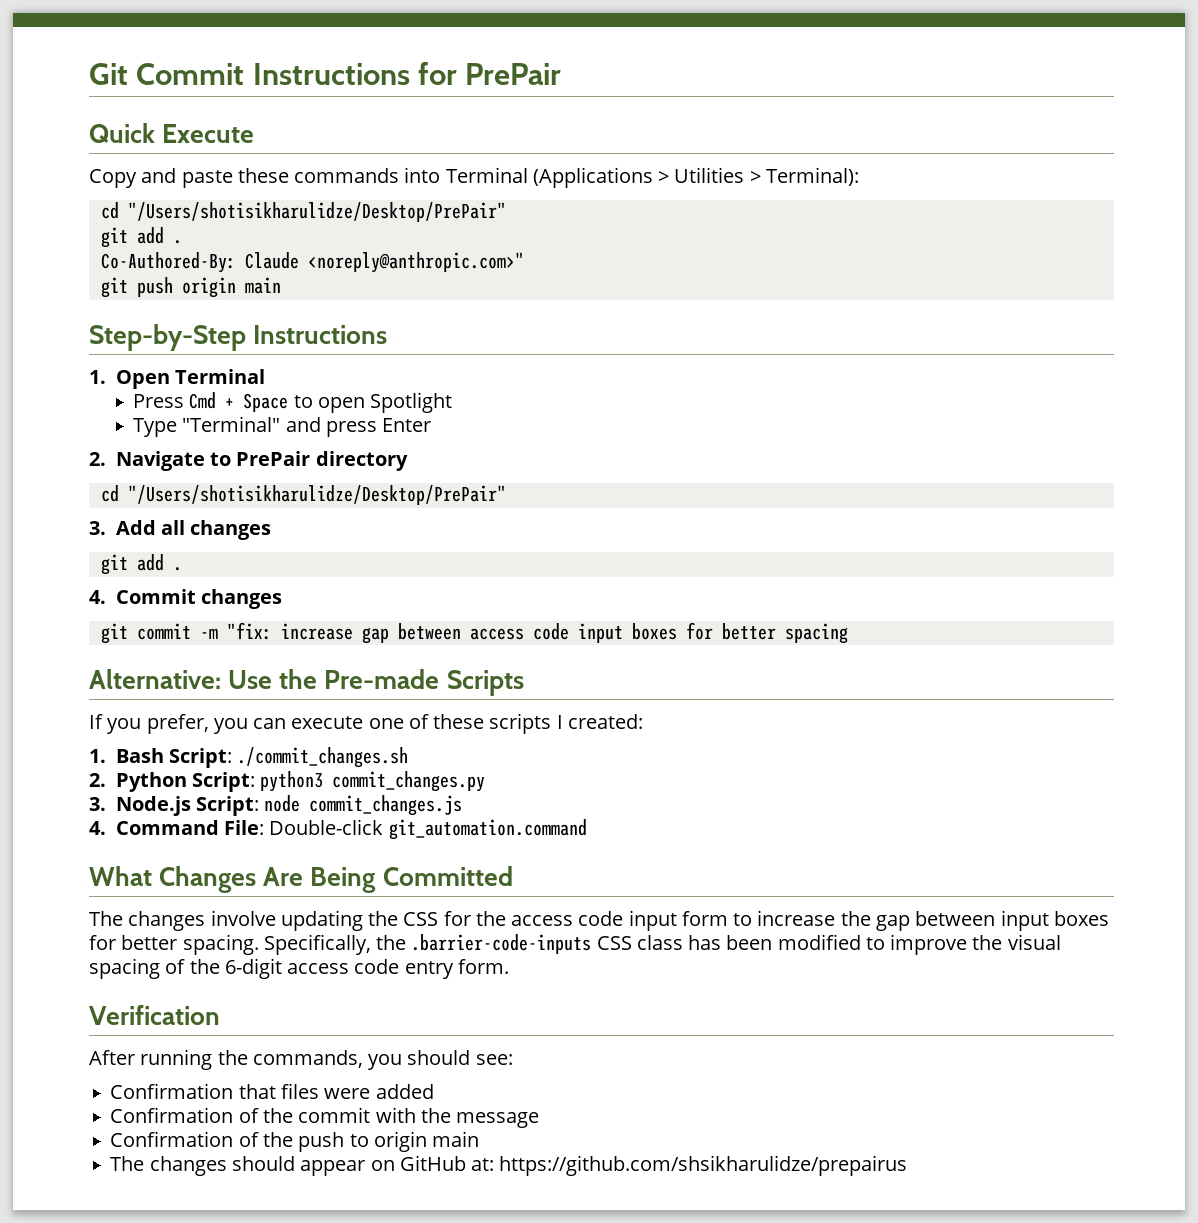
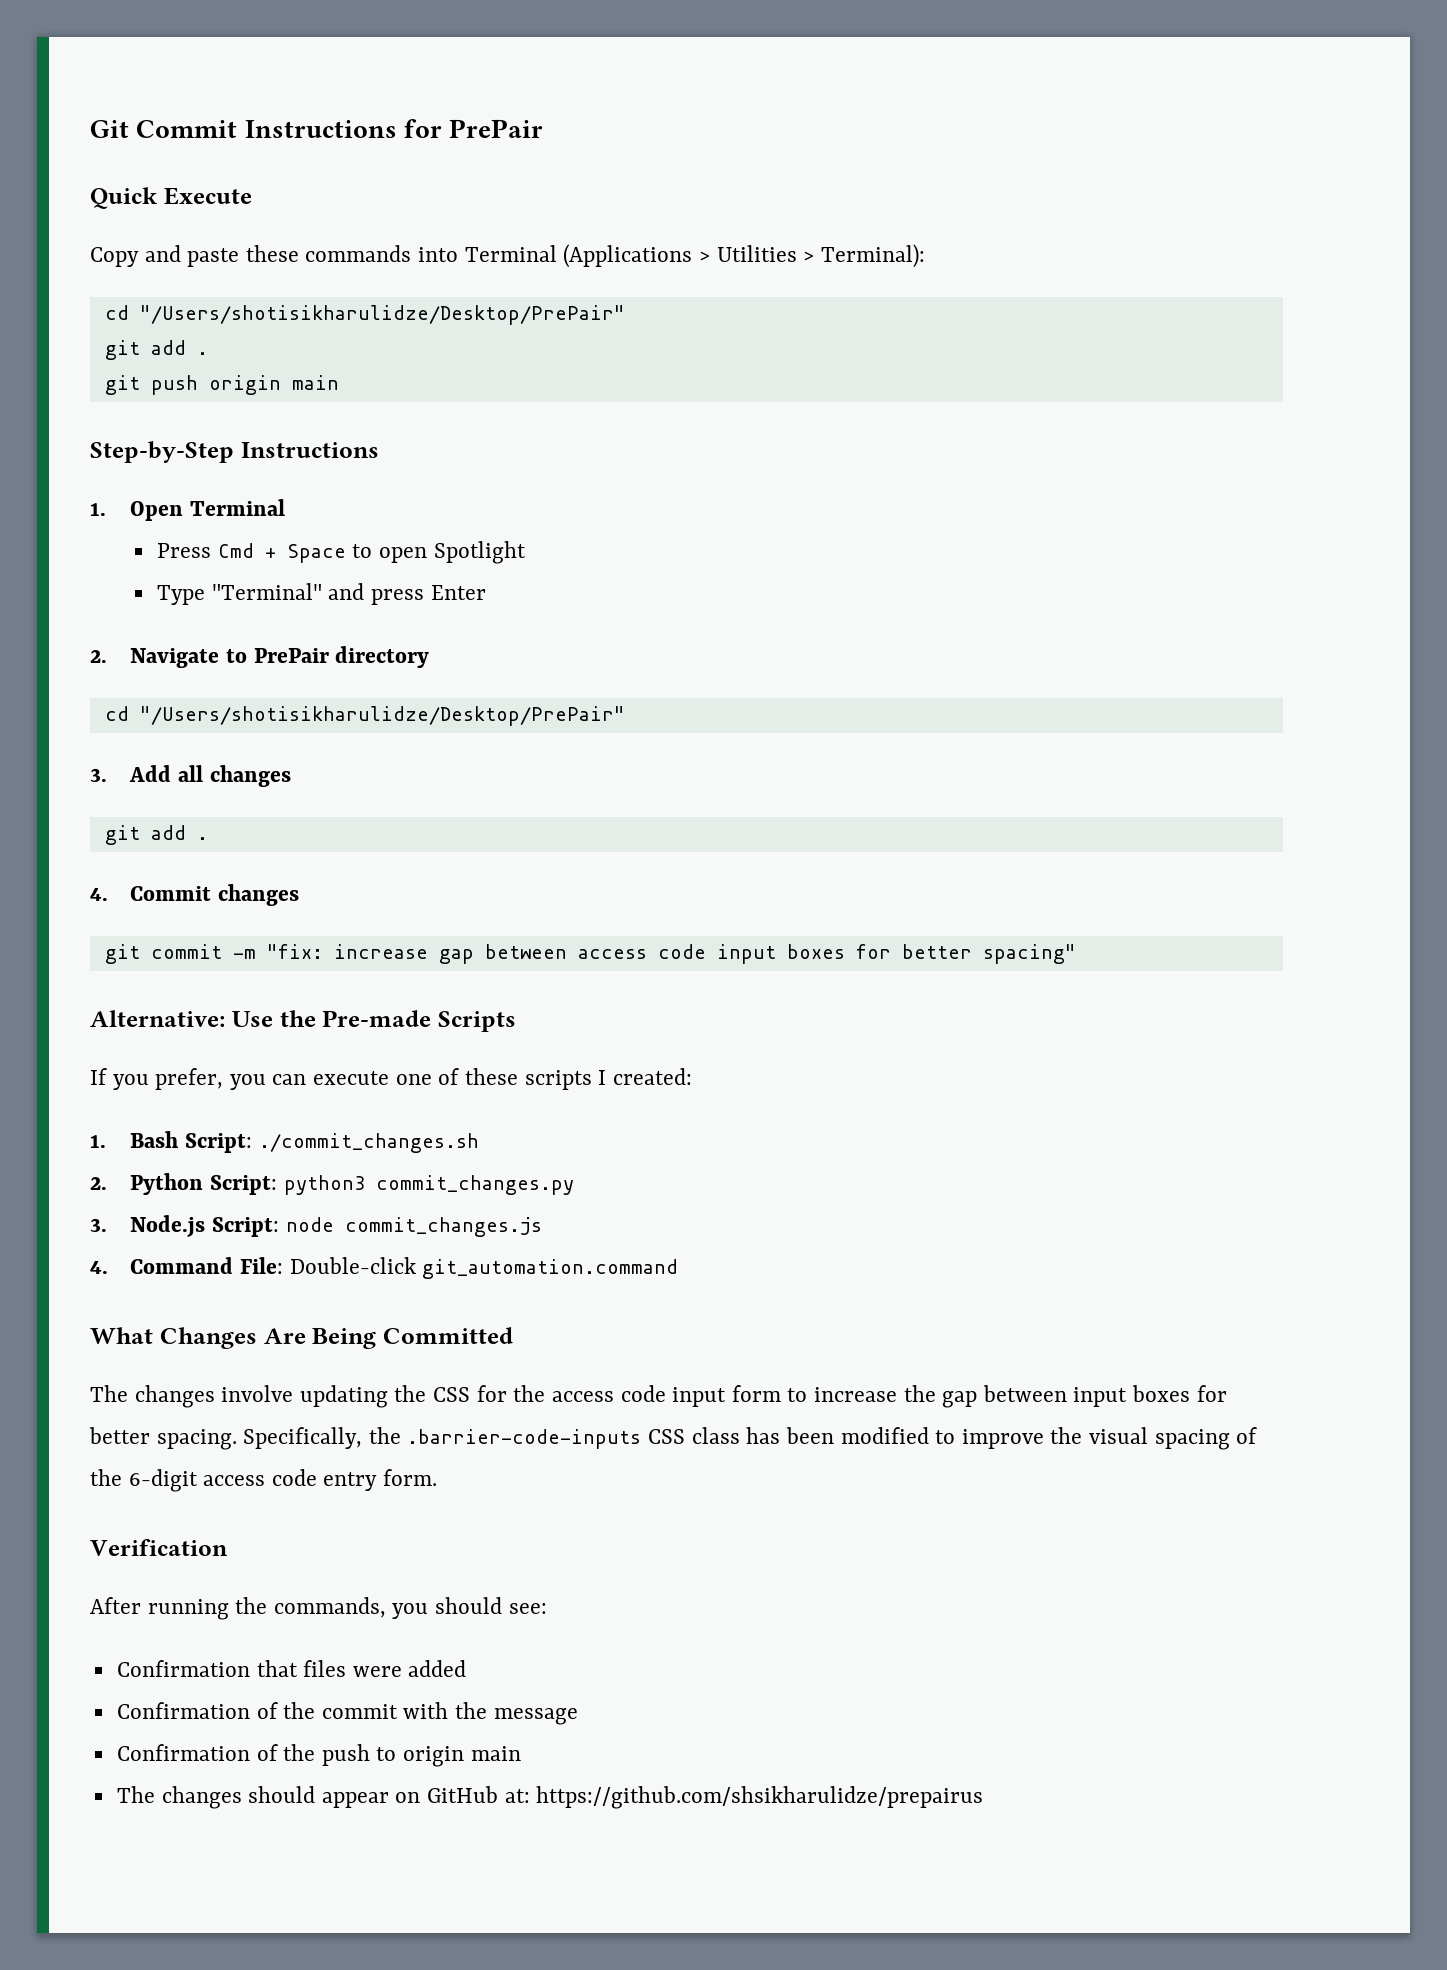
- Co-Authored-By: Claude <noreply@anthropic.com>"
- git commit -m "fix: increase gap between access code input boxes for better spacing
+ git commit -m "fix: increase gap between access code input boxes for better spacing"

